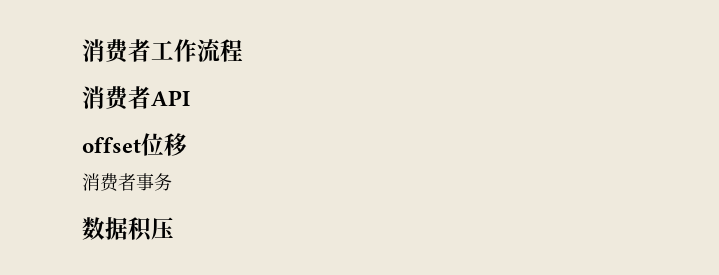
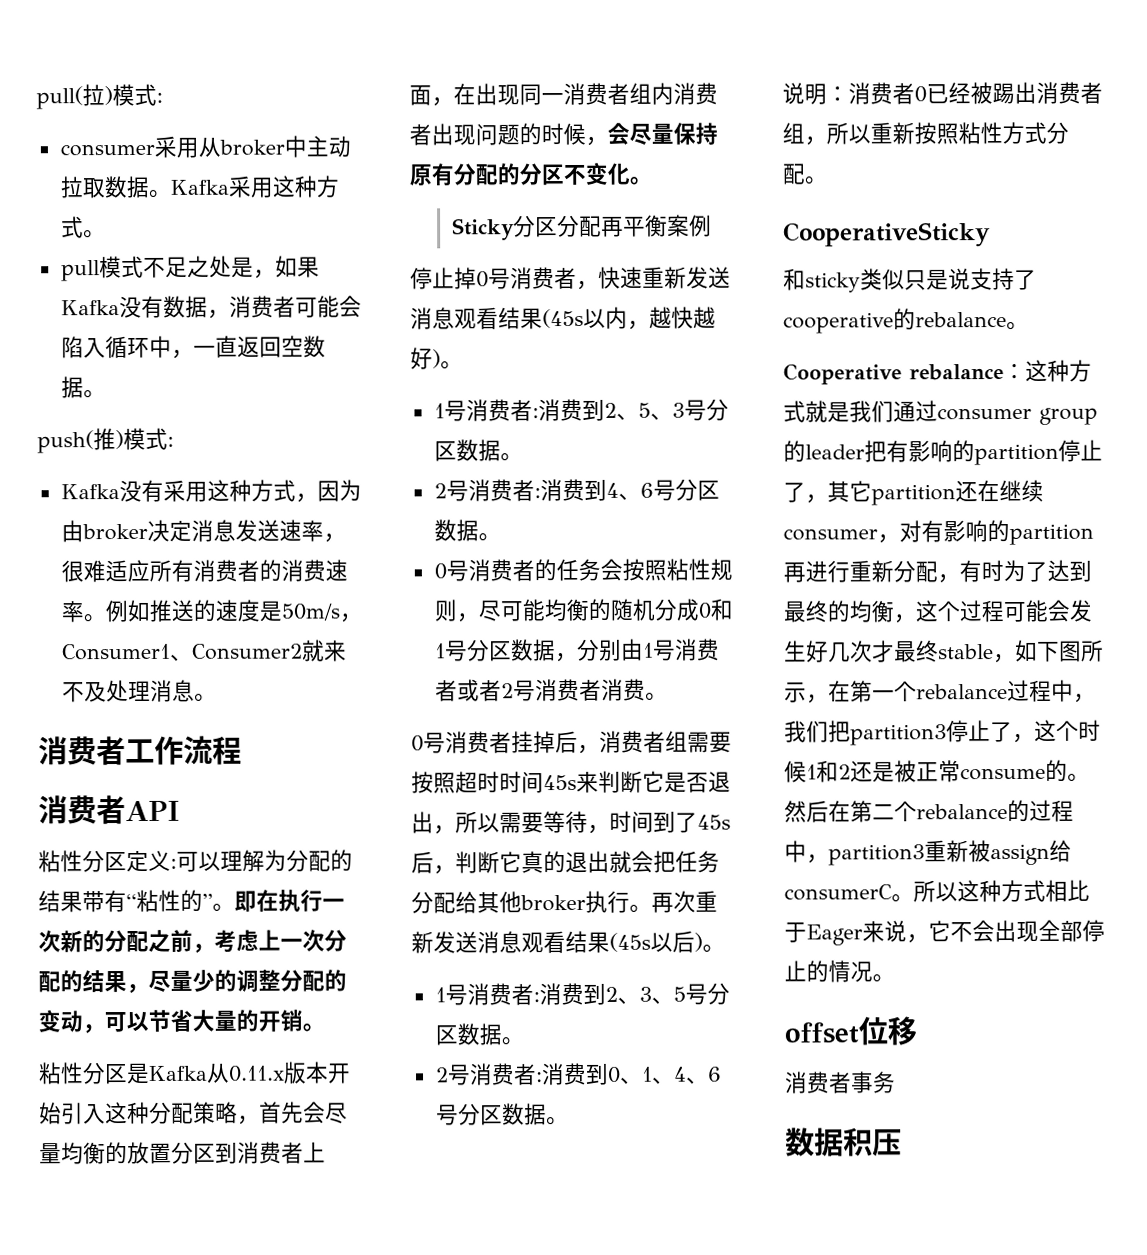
+ pull(拉)模式:
+ consumer采用从broker中主动拉取数据。Kafka采用这种方式。
+ pull模式不足之处是，如果Kafka没有数据，消费者可能会陷入循环中，一直返回空数据。
+ push(推)模式:
+ Kafka没有采用这种方式，因为由broker决定消息发送速率，很难适应所有消费者的消费速率。例如推送的速度是50m/s，Consumer1、Consumer2就来不及处理消息。
+ 粘性分区定义:可以理解为分配的结果带有“粘性的”。即在执行一次新的分配之前，考虑上一次分配的结果，尽量少的调整分配的变动，可以节省大量的开销。
+ 粘性分区是Kafka从0.11.x版本开始引入这种分配策略，首先会尽量均衡的放置分区到消费者上面，在出现同一消费者组内消费者出现问题的时候，会尽量保持原有分配的分区不变化。
+ Sticky分区分配再平衡案例
+ 停止掉0号消费者，快速重新发送消息观看结果(45s以内，越快越好)。
+ 1号消费者:消费到2、5、3号分区数据。
+ 2号消费者:消费到4、6号分区数据。
+ 0号消费者的任务会按照粘性规则，尽可能均衡的随机分成0和1号分区数据，分别由1号消费者或者2号消费者消费。
+ 0号消费者挂掉后，消费者组需要按照超时时间45s来判断它是否退出，所以需要等待，时间到了45s后，判断它真的退出就会把任务分配给其他broker执行。再次重新发送消息观看结果(45s以后)。
+ 1号消费者:消费到2、3、5号分区数据。
+ 2号消费者:消费到0、1、4、6号分区数据。
+ 说明：消费者0已经被踢出消费者组，所以重新按照粘性方式分配。
+ CooperativeSticky
+ 和sticky类似只是说支持了cooperative的rebalance。
+ Cooperative rebalance：这种方式就是我们通过consumer group的leader把有影响的partition停止了，其它partition还在继续consumer，对有影响的partition再进行重新分配，有时为了达到最终的均衡，这个过程可能会发生好几次才最终stable，如下图所示，在第一个rebalance过程中，我们把partition3停止了，这个时候1和2还是被正常consume的。然后在第二个rebalance的过程中，partition3重新被assign给consumerC。所以这种方式相比于Eager来说，它不会出现全部停止的情况。

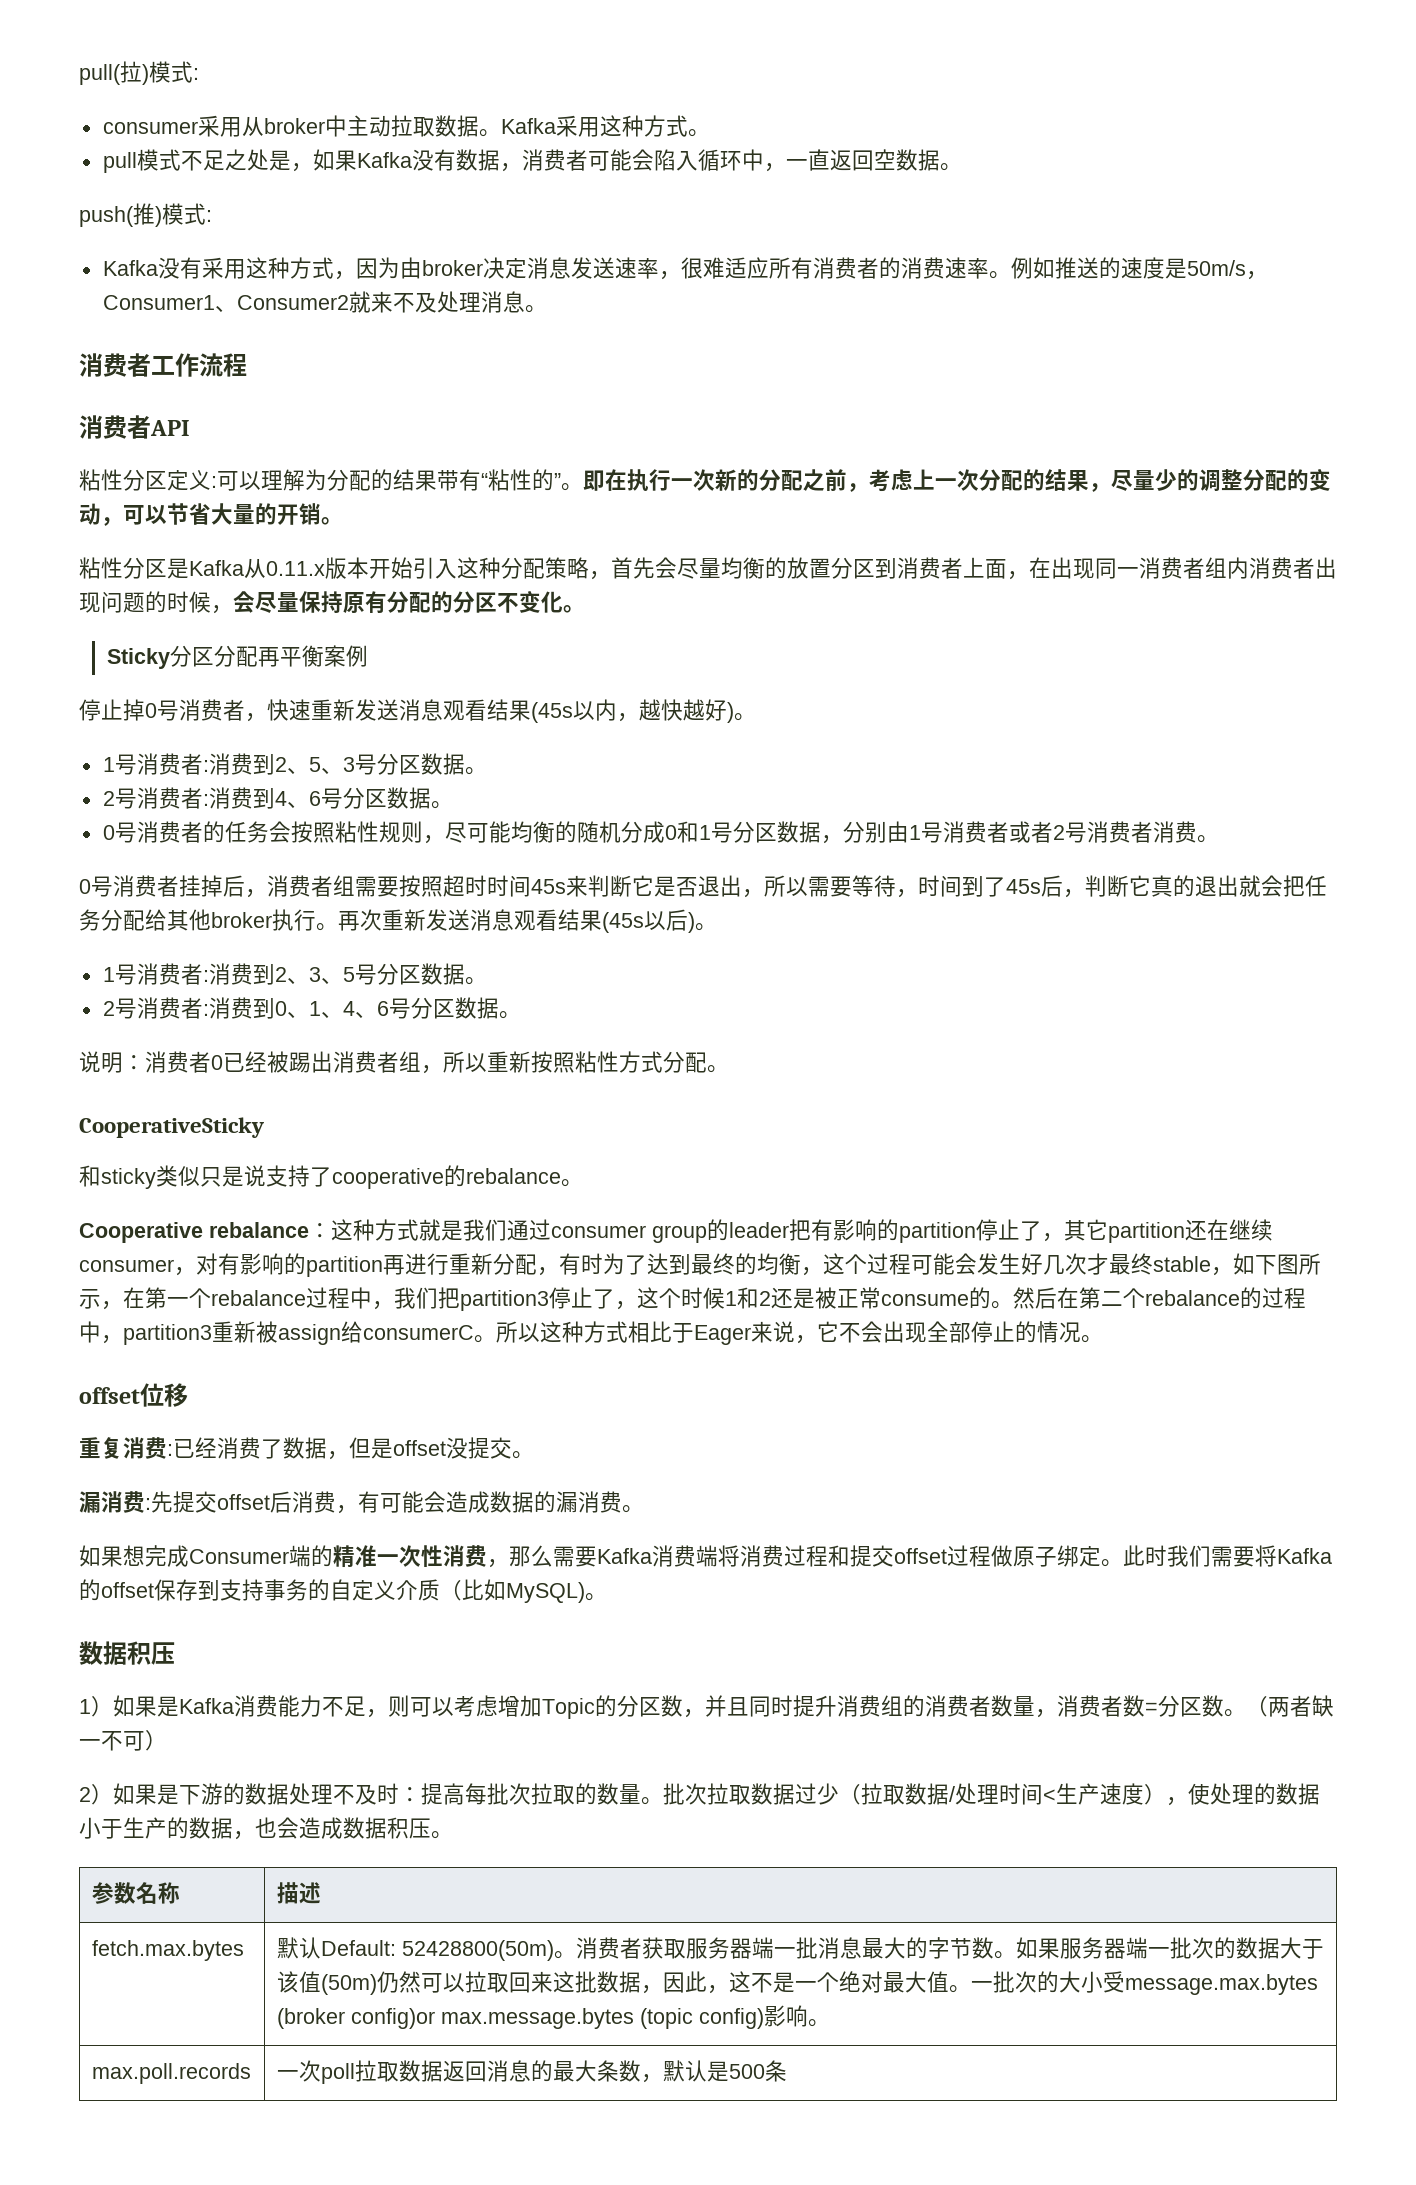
- 消费者事务
+ 重复消费:已经消费了数据，但是offset没提交。
+ 漏消费:先提交offset后消费，有可能会造成数据的漏消费。
+ 如果想完成Consumer端的精准一次性消费，那么需要Kafka消费端将消费过程和提交offset过程做原子绑定。此时我们需要将Kafka的offset保存到支持事务的自定义介质（比如MySQL)。
  数据积压
+ 1）如果是Kafka消费能力不足，则可以考虑增加Topic的分区数，并且同时提升消费组的消费者数量，消费者数=分区数。（两者缺一不可）
+ 2）如果是下游的数据处理不及时：提高每批次拉取的数量。批次拉取数据过少（拉取数据/处理时间<生产速度），使处理的数据小于生产的数据，也会造成数据积压。
+ 参数名称 | 描述
+ fetch.max.bytes | 默认Default: 52428800(50m)。消费者获取服务器端一批消息最大的字节数。如果服务器端一批次的数据大于该值(50m)仍然可以拉取回来这批数据，因此，这不是一个绝对最大值。一批次的大小受message.max.bytes (broker config)or max.message.bytes (topic config)影响。
+ max.poll.records | 一次poll拉取数据返回消息的最大条数，默认是500条

